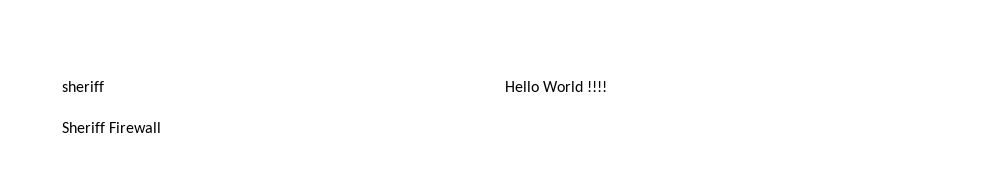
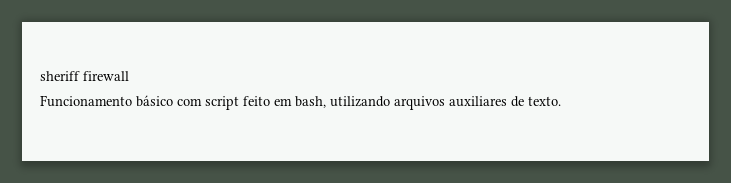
- sheriff
- Sheriff Firewall
- Hello World !!!!
+ sheriff firewall
+ Funcionamento básico com script feito em bash, utilizando arquivos auxiliares de texto.

